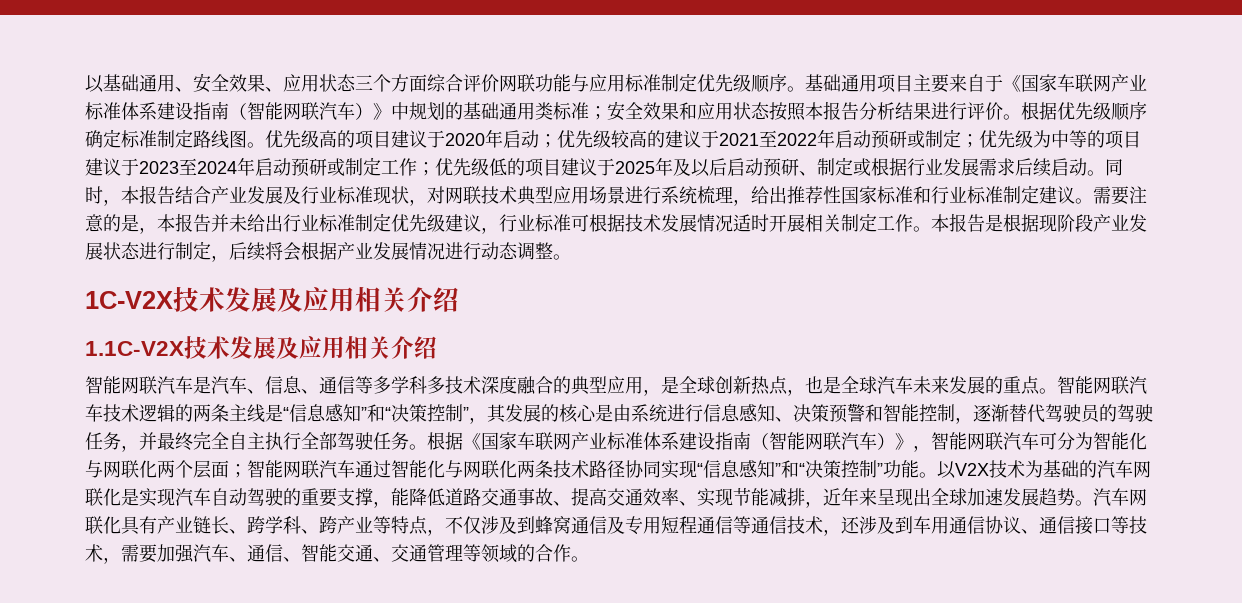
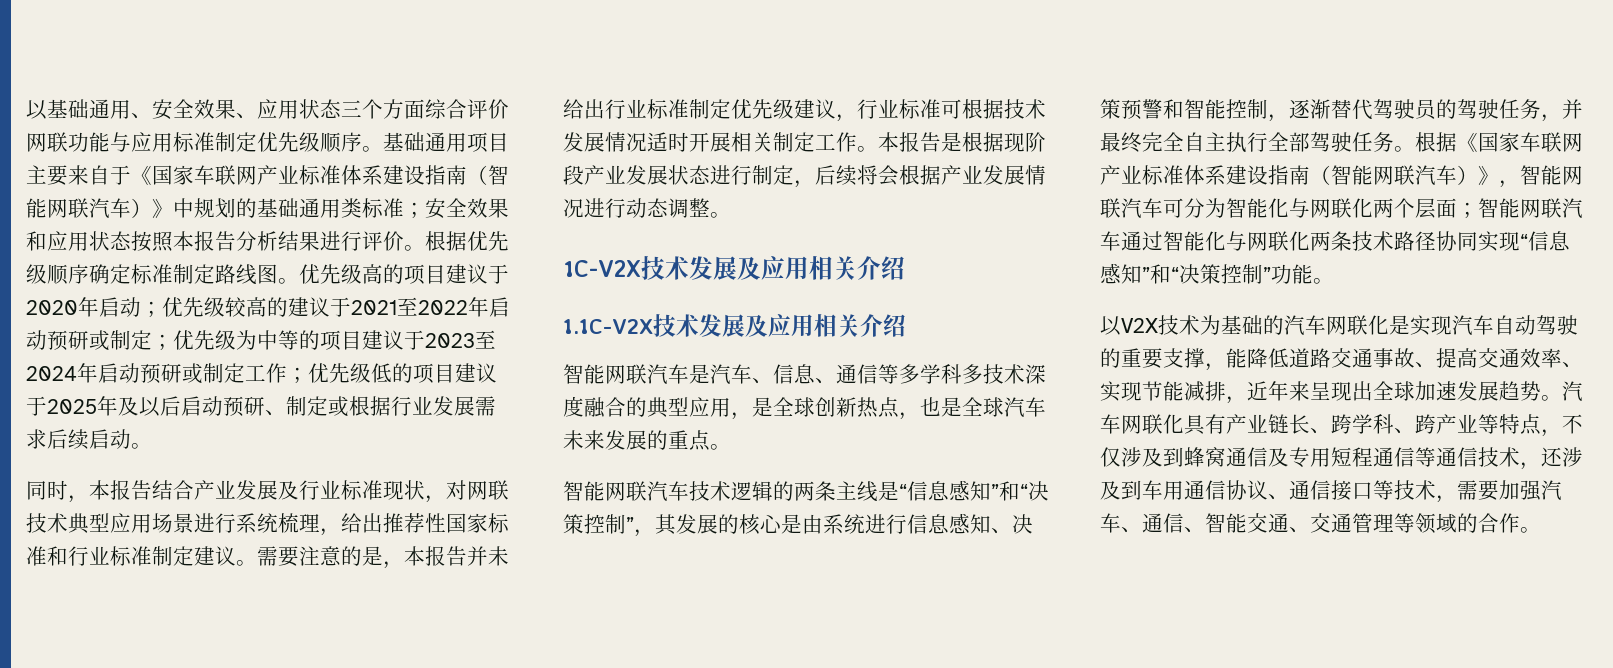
- 优先级低的项目建议于2025年及以后启动预研、制定或根据行业发展需求后续启动。同时，本报告结合产业发展及行业标准现状，对网联技术典型应用场景进行系统梳理，给出推荐性国家标准和行业标准制定建议。
+ 优先级低的项目建议于2025年及以后启动预研、制定或根据行业发展需求后续启动。
+ 同时，本报告结合产业发展及行业标准现状，对网联技术典型应用场景进行系统梳理，给出推荐性国家标准和行业标准制定建议。
- 智能网联汽车是汽车、信息、通信等多学科多技术深度融合的典型应用，是全球创新热点，也是全球汽车未来发展的重点。智能网联汽车技术逻辑的两条主线是“信息感知”和“决策控制”，其发展的核心是由系统进行信息感知、决策预警和智能控制，逐渐替代驾驶员的驾驶任务，并最终完全自主执行全部驾驶任务。
+ 智能网联汽车是汽车、信息、通信等多学科多技术深度融合的典型应用，是全球创新热点，也是全球汽车未来发展的重点。
+ 智能网联汽车技术逻辑的两条主线是“信息感知”和“决策控制”，其发展的核心是由系统进行信息感知、决策预警和智能控制，逐渐替代驾驶员的驾驶任务，并最终完全自主执行全部驾驶任务。
- 智能网联汽车通过智能化与网联化两条技术路径协同实现“信息感知”和“决策控制”功能。以V2X技术为基础的汽车网联化是实现汽车自动驾驶的重要支撑，能降低道路交通事故、提高交通效率、实现节能减排，近年来呈现出全球加速发展趋势。
+ 智能网联汽车通过智能化与网联化两条技术路径协同实现“信息感知”和“决策控制”功能。
+ 以V2X技术为基础的汽车网联化是实现汽车自动驾驶的重要支撑，能降低道路交通事故、提高交通效率、实现节能减排，近年来呈现出全球加速发展趋势。

